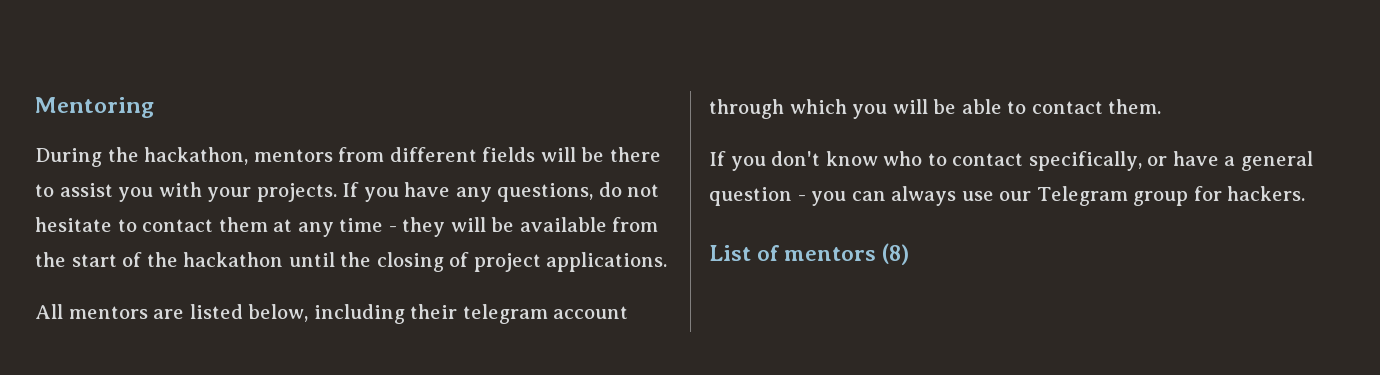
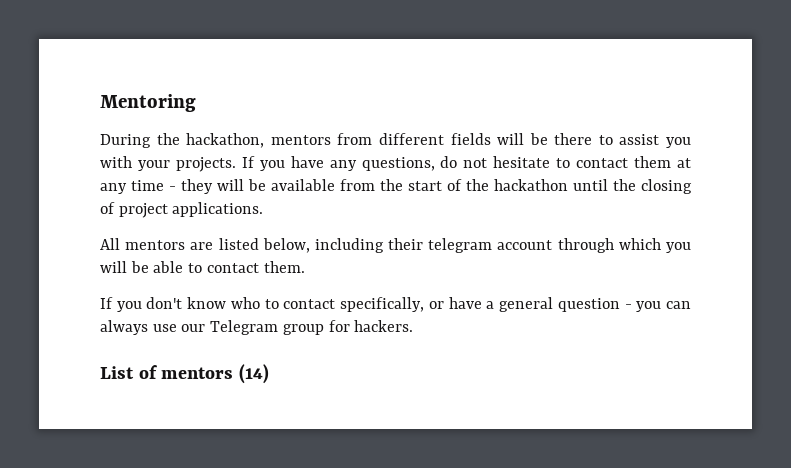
- List of mentors (8)
+ List of mentors (14)

